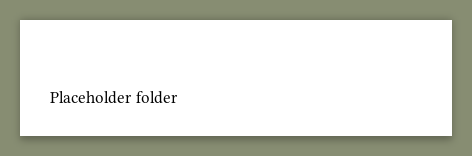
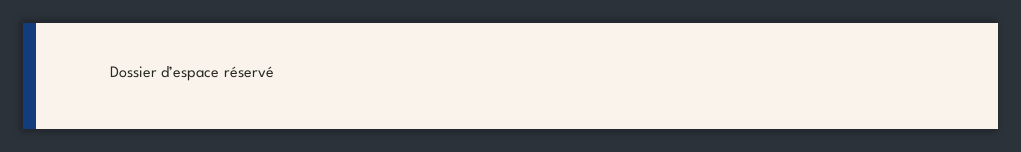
- Placeholder folder
+ Dossier d’espace réservé

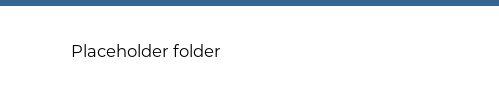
- Dossier d’espace réservé
+ Placeholder folder

